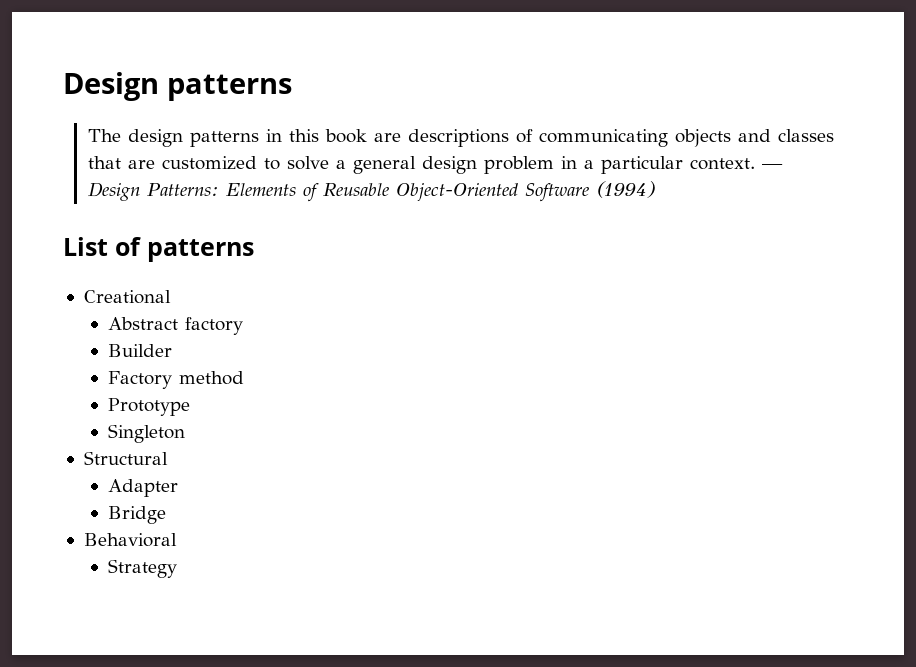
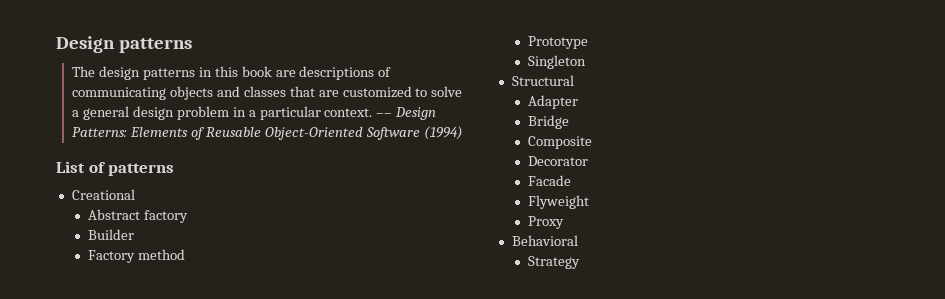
+ Composite
+ Decorator
+ Facade
+ Flyweight
+ Proxy

